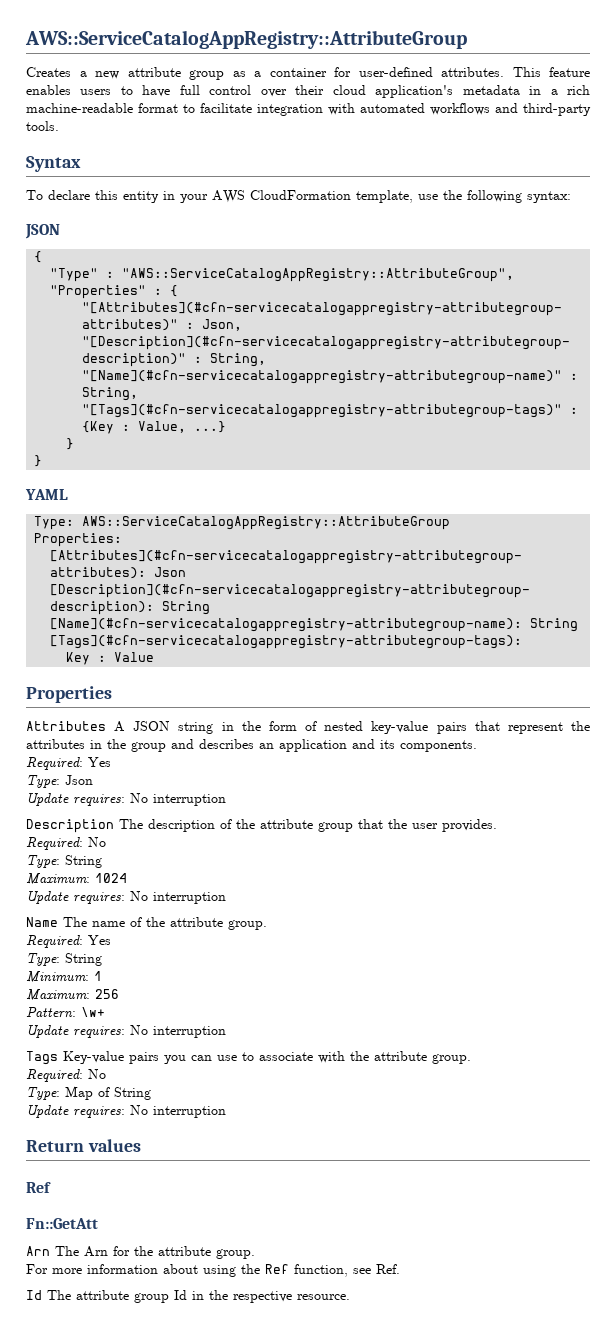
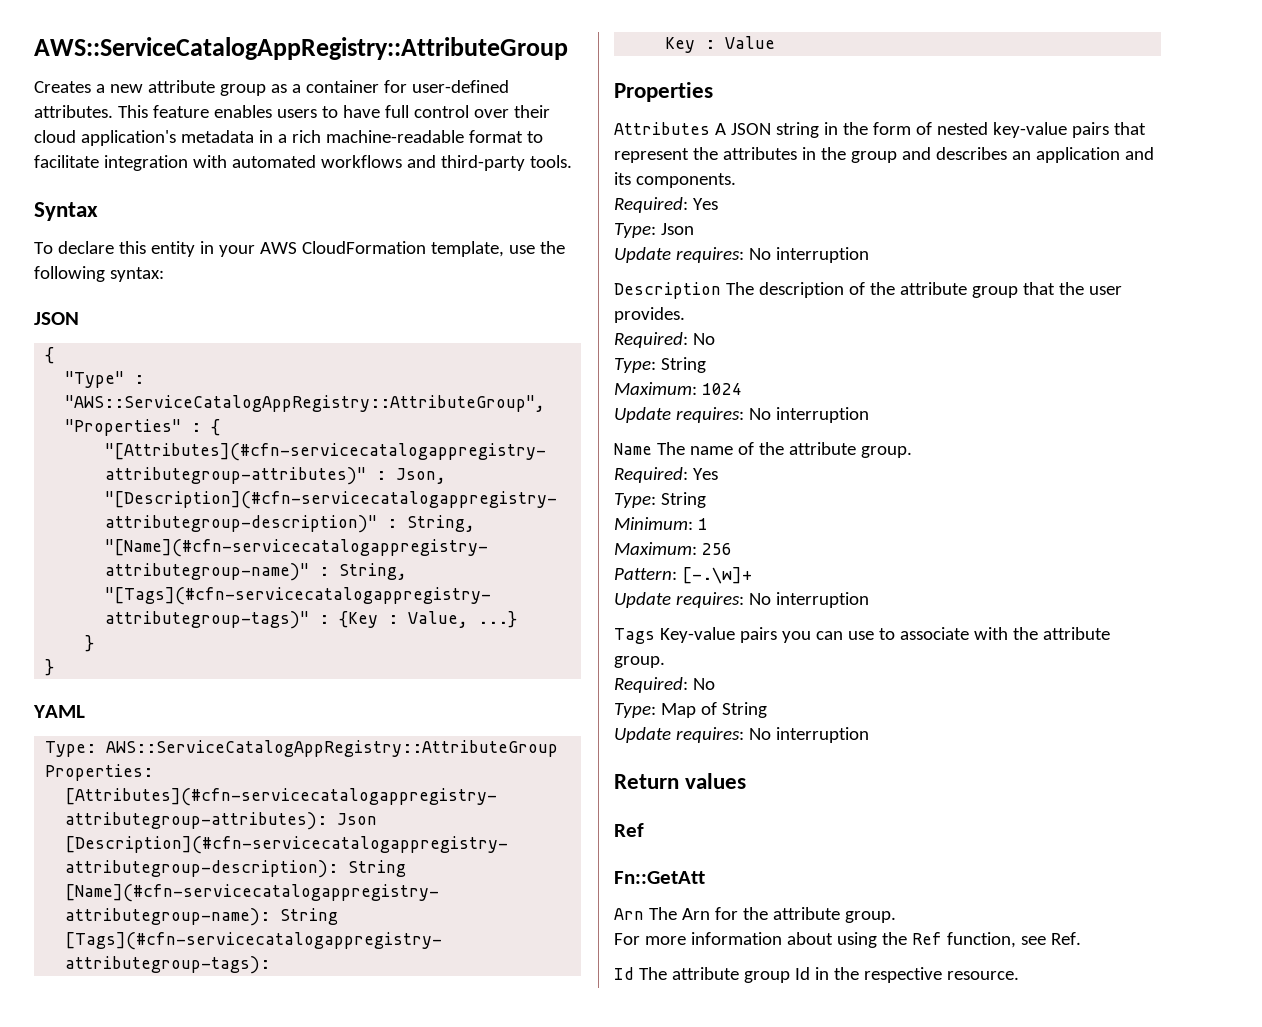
- Pattern: \w+
+ Pattern: [-.\w]+

